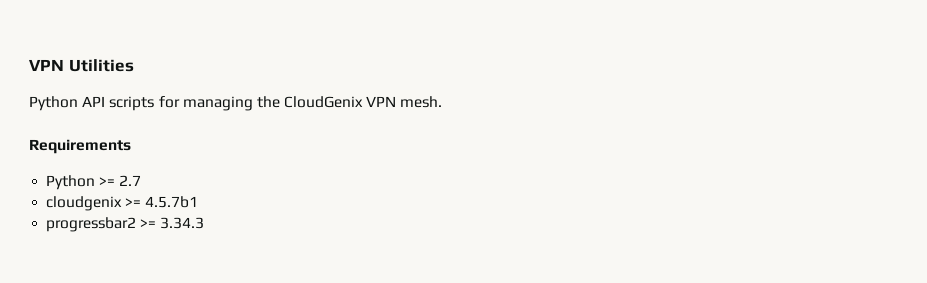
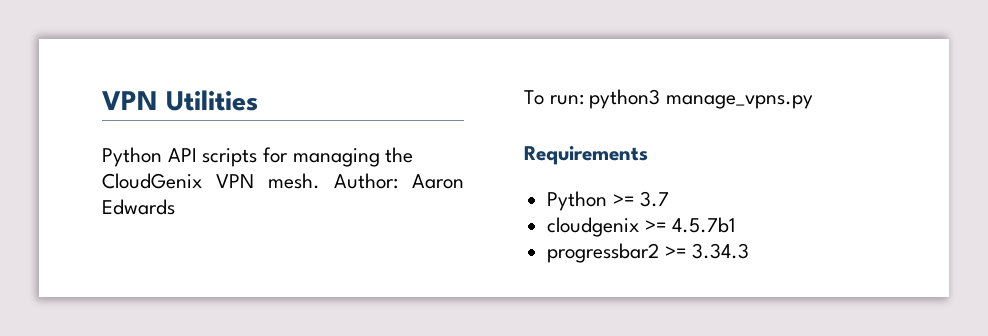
+ Author: Aaron Edwards
+ To run: python3 manage_vpns.py
- Python >= 2.7
+ Python >= 3.7

